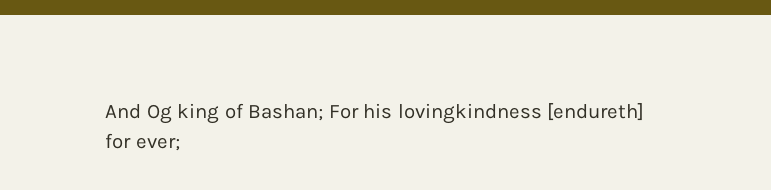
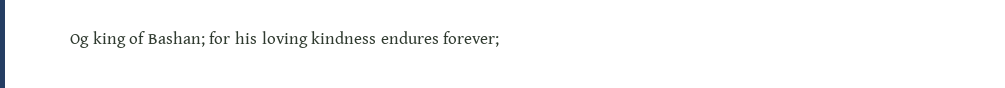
- And Og king of Bashan; For his lovingkindness [endureth] for ever;
+ Og king of Bashan; for his loving kindness endures forever;

